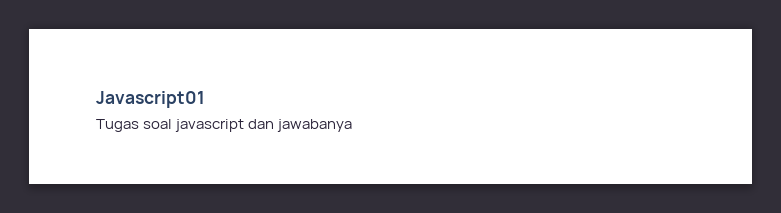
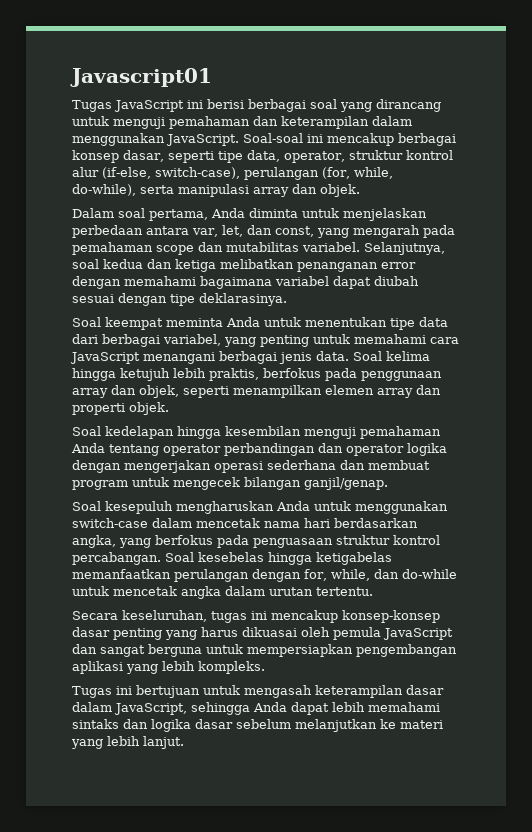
- Tugas soal javascript dan jawabanya
+ Tugas JavaScript ini berisi berbagai soal yang dirancang untuk menguji pemahaman dan keterampilan dalam menggunakan JavaScript. Soal-soal ini mencakup berbagai konsep dasar, seperti tipe data, operator, struktur kontrol alur (if-else, switch-case), perulangan (for, while, do-while), serta manipulasi array dan objek.
+ Dalam soal pertama, Anda diminta untuk menjelaskan perbedaan antara var, let, dan const, yang mengarah pada pemahaman scope dan mutabilitas variabel. Selanjutnya, soal kedua dan ketiga melibatkan penanganan error dengan memahami bagaimana variabel dapat diubah sesuai dengan tipe deklarasinya.
+ Soal keempat meminta Anda untuk menentukan tipe data dari berbagai variabel, yang penting untuk memahami cara JavaScript menangani berbagai jenis data. Soal kelima hingga ketujuh lebih praktis, berfokus pada penggunaan array dan objek, seperti menampilkan elemen array dan properti objek.
+ Soal kedelapan hingga kesembilan menguji pemahaman Anda tentang operator perbandingan dan operator logika dengan mengerjakan operasi sederhana dan membuat program untuk mengecek bilangan ganjil/genap.
+ Soal kesepuluh mengharuskan Anda untuk menggunakan switch-case dalam mencetak nama hari berdasarkan angka, yang berfokus pada penguasaan struktur kontrol percabangan. Soal kesebelas hingga ketigabelas memanfaatkan perulangan dengan for, while, dan do-while untuk mencetak angka dalam urutan tertentu.
+ Secara keseluruhan, tugas ini mencakup konsep-konsep dasar penting yang harus dikuasai oleh pemula JavaScript dan sangat berguna untuk mempersiapkan pengembangan aplikasi yang lebih kompleks.
+ Tugas ini bertujuan untuk mengasah keterampilan dasar dalam JavaScript, sehingga Anda dapat lebih memahami sintaks dan logika dasar sebelum melanjutkan ke materi yang lebih lanjut.

